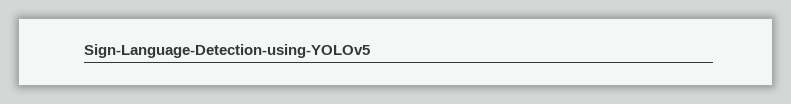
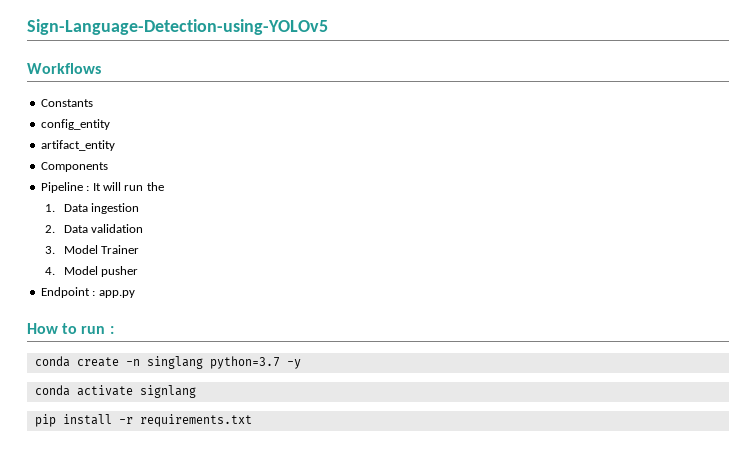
+ Workflows
+ Constants
+ config_entity
+ artifact_entity
+ Components
+ Pipeline : It will run the
+ 1. Data ingestion
+ 2. Data validation
+ 3. Model Trainer
+ 4. Model pusher
+ Endpoint : app.py
+ How to run :
+ conda create -n singlang python=3.7 -y
+ conda activate signlang
+ pip install -r requirements.txt

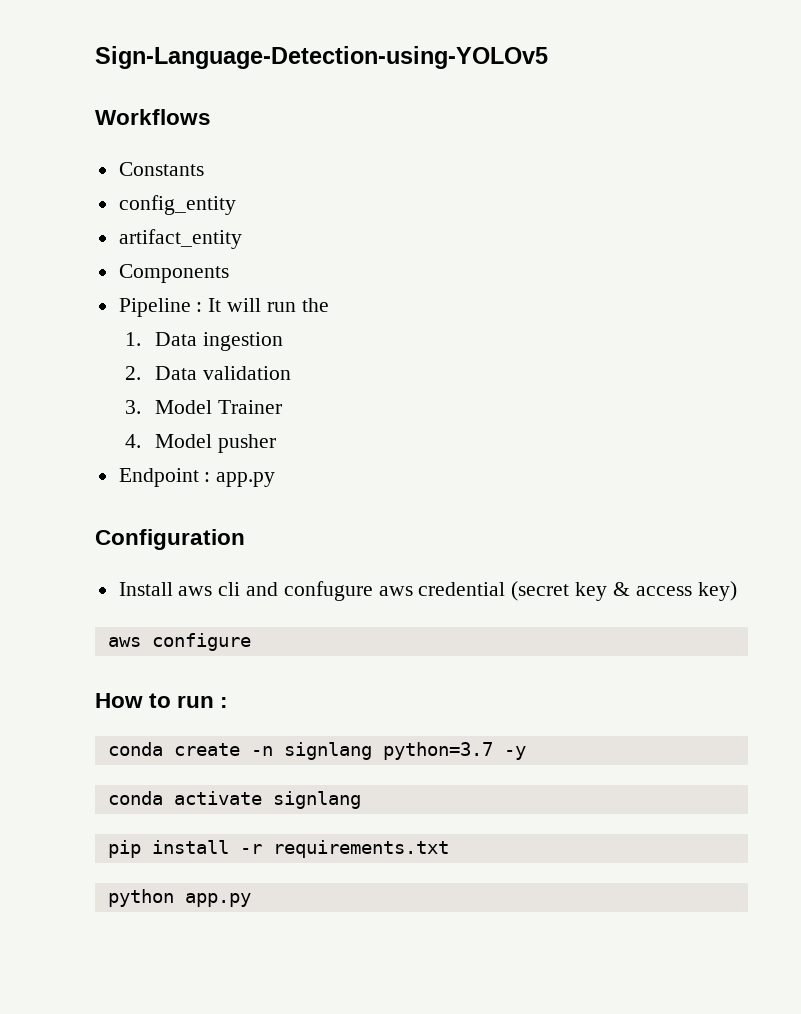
+ Configuration
+ Install aws cli and confugure aws credential (secret key & access key)
+ aws configure
- conda create -n singlang python=3.7 -y
+ conda create -n signlang python=3.7 -y
+ python app.py

